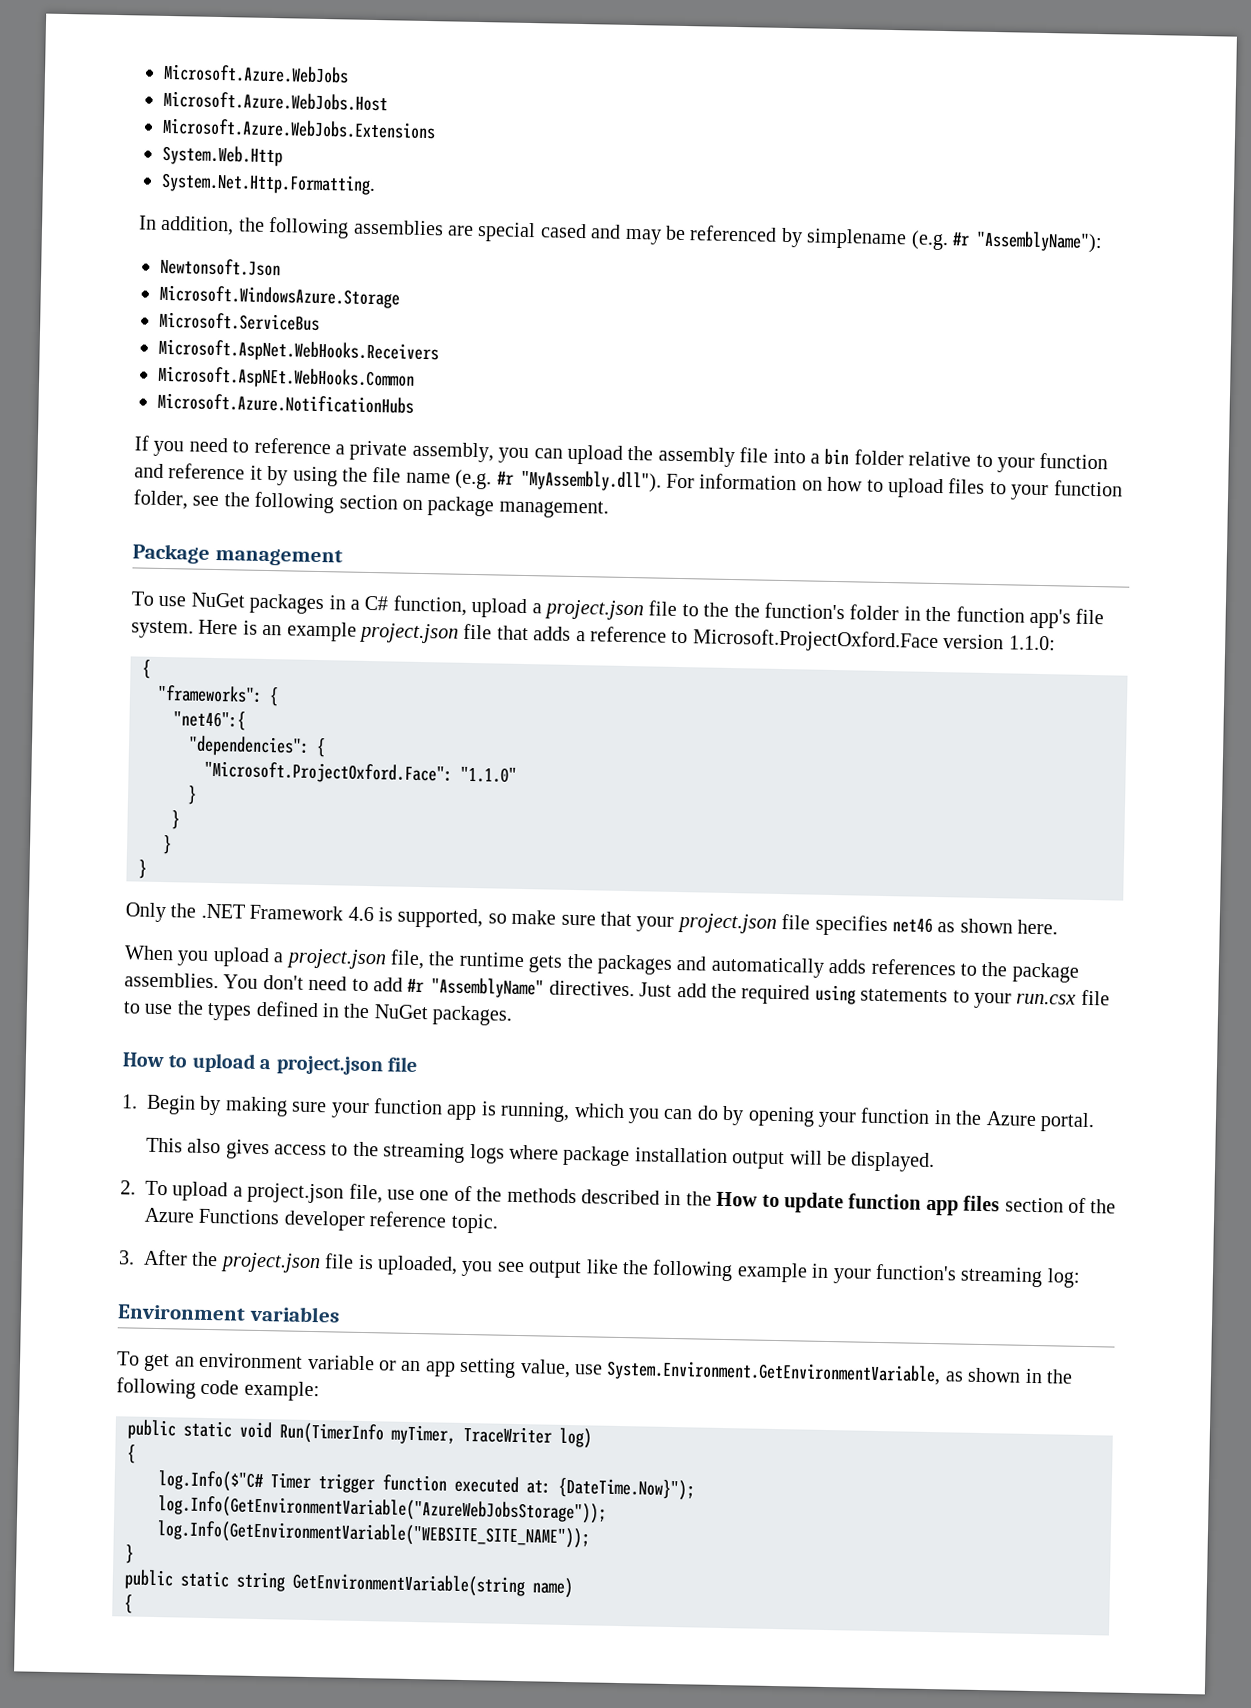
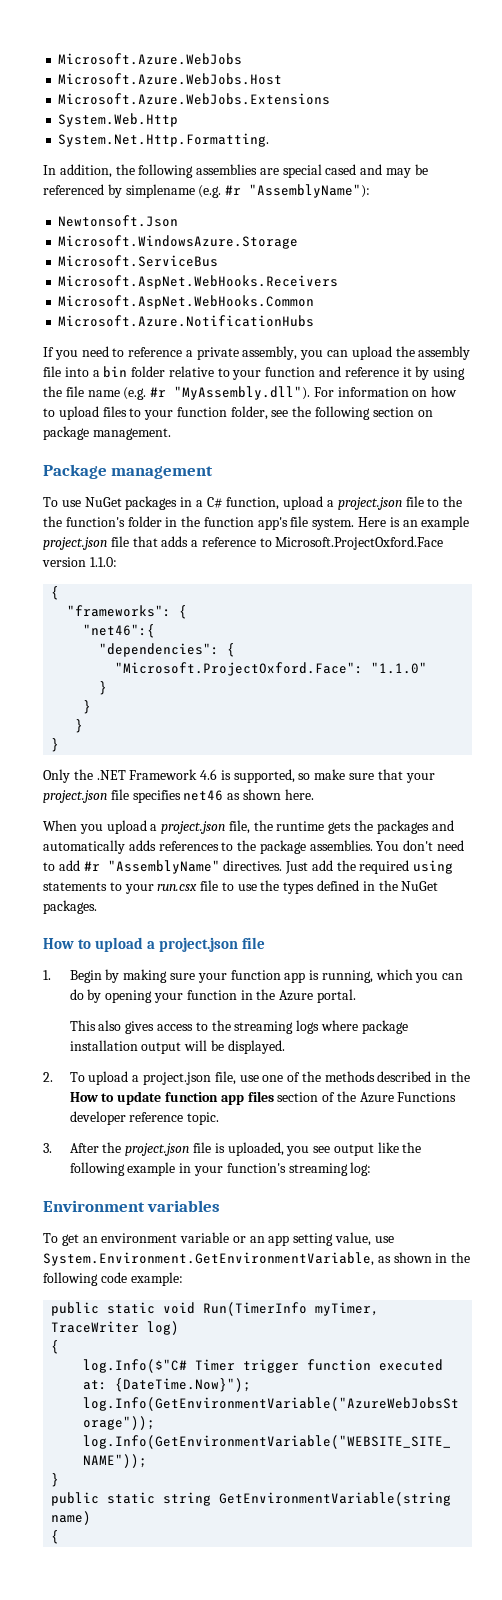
- Microsoft.AspNEt.WebHooks.Common
+ Microsoft.AspNet.WebHooks.Common

